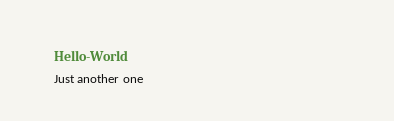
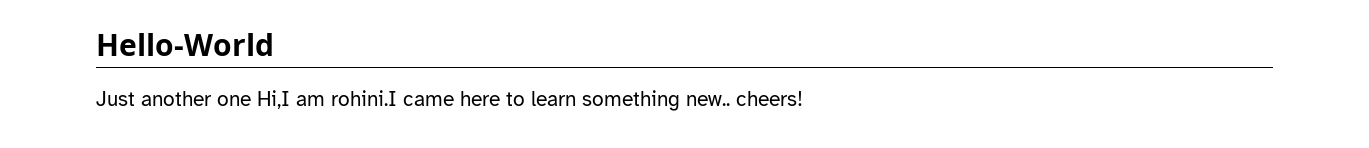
- Just another one
+ Just another one Hi,I am rohini.I came here to learn something new.. cheers!

